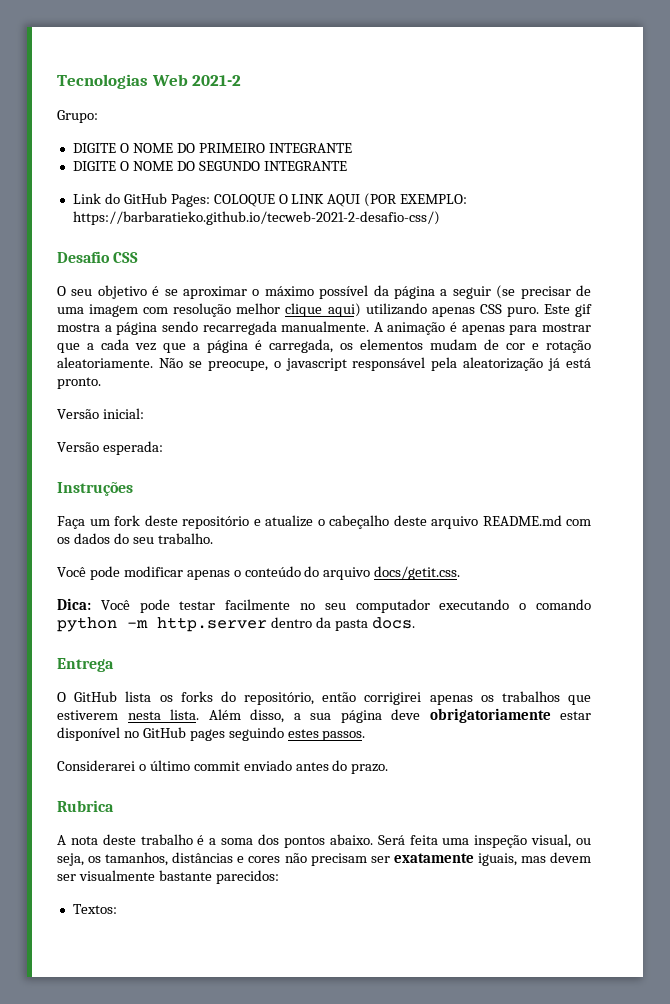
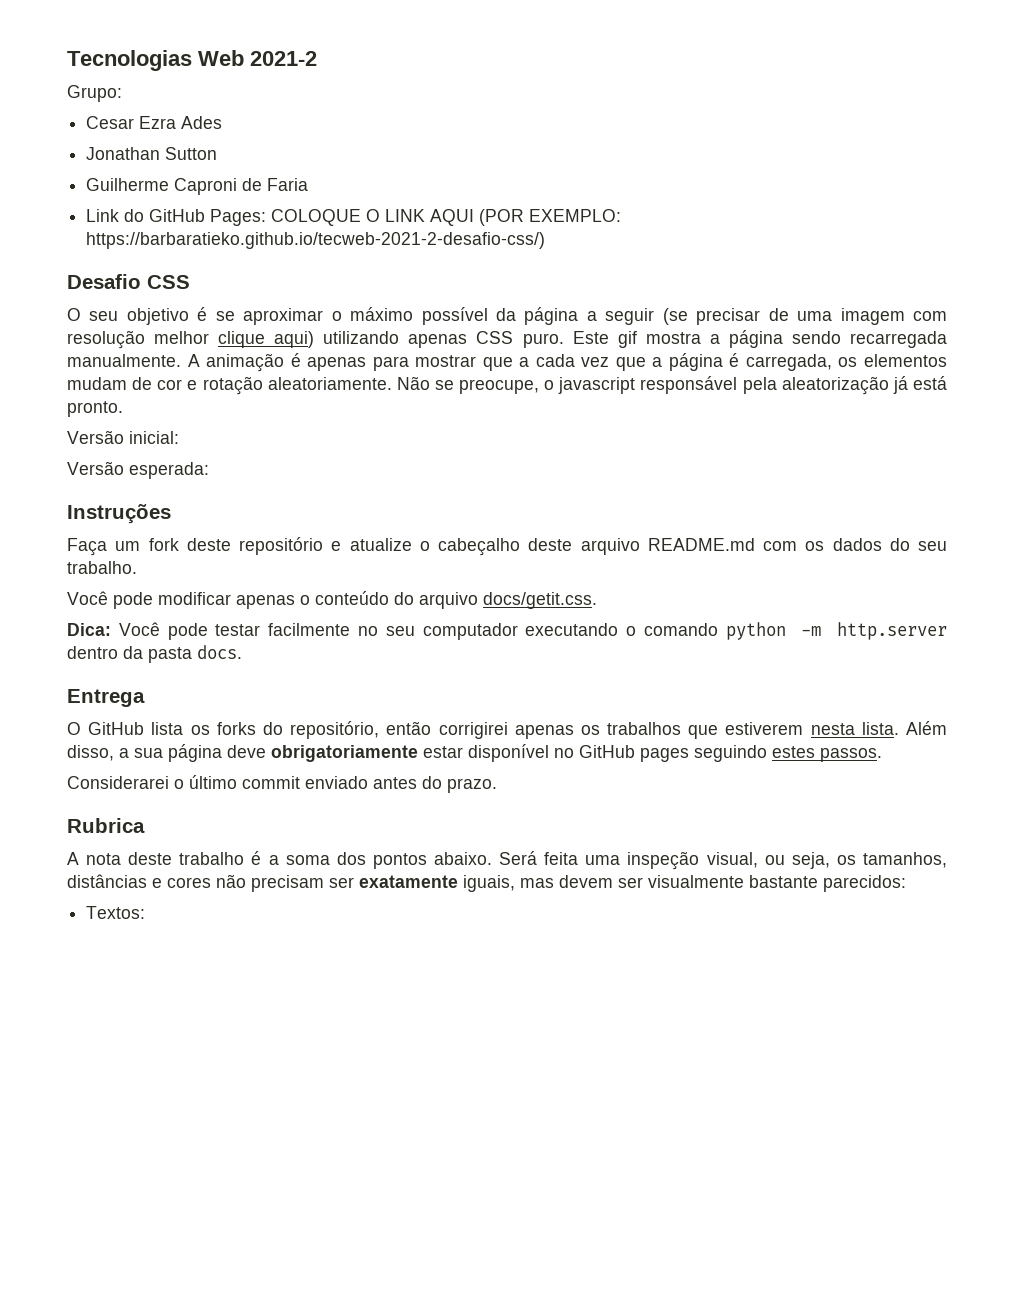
- DIGITE O NOME DO PRIMEIRO INTEGRANTE
- DIGITE O NOME DO SEGUNDO INTEGRANTE
+ Cesar Ezra Ades
+ Jonathan Sutton
+ Guilherme Caproni de Faria

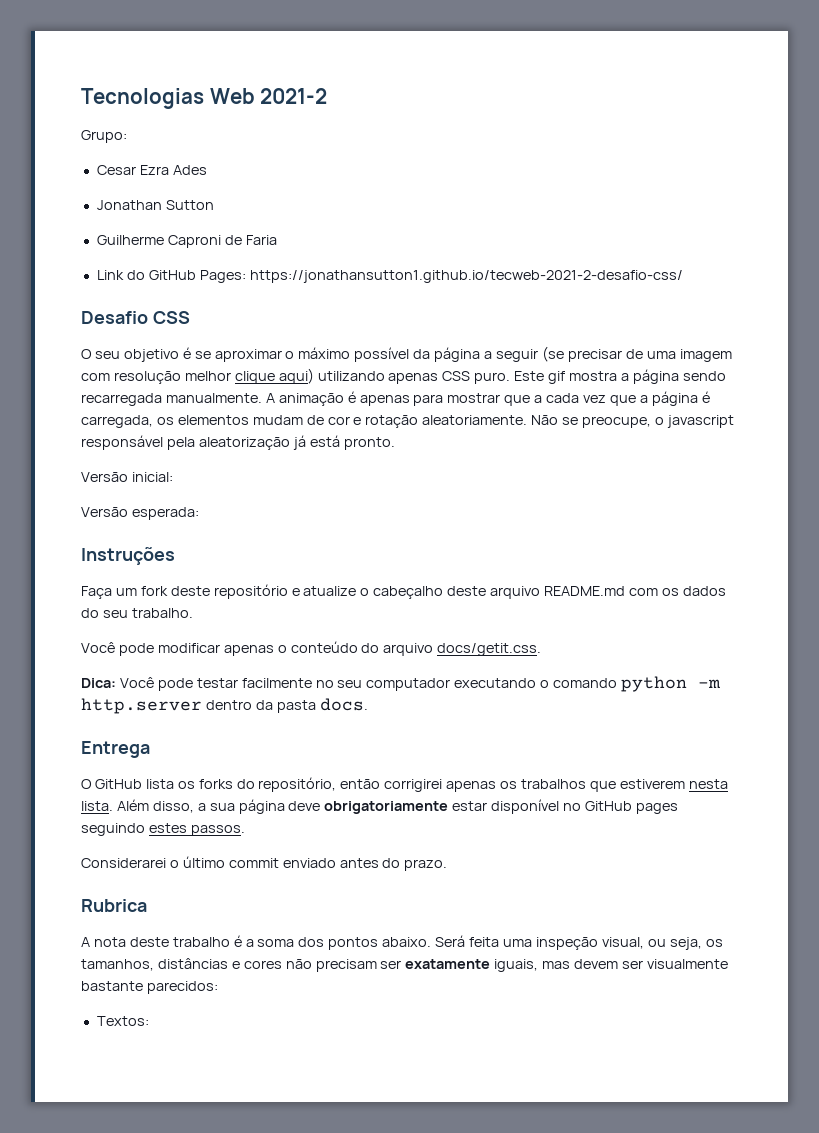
- Link do GitHub Pages: COLOQUE O LINK AQUI (POR EXEMPLO: https://barbaratieko.github.io/tecweb-2021-2-desafio-css/)
+ Link do GitHub Pages: https://jonathansutton1.github.io/tecweb-2021-2-desafio-css/

